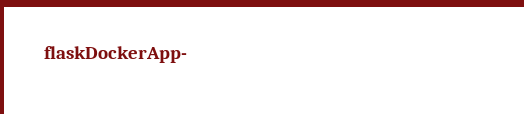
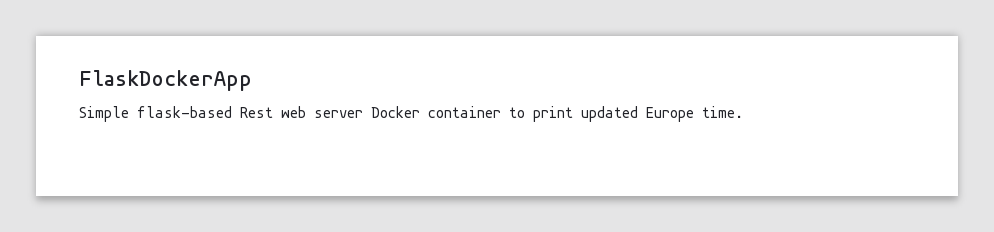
- flaskDockerApp-
+ FlaskDockerApp
+ Simple flask-based Rest web server Docker container to print updated Europe time.

